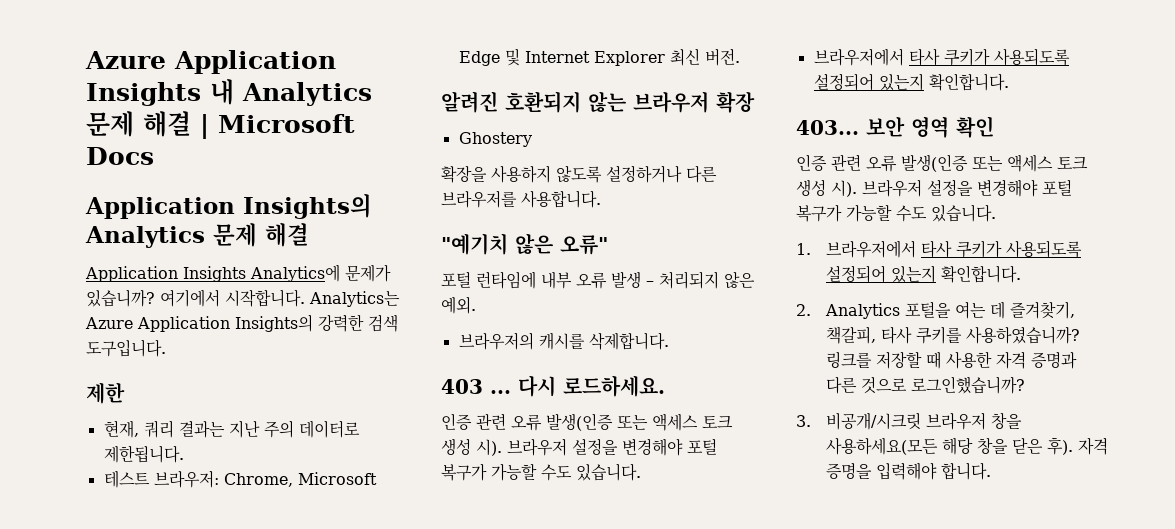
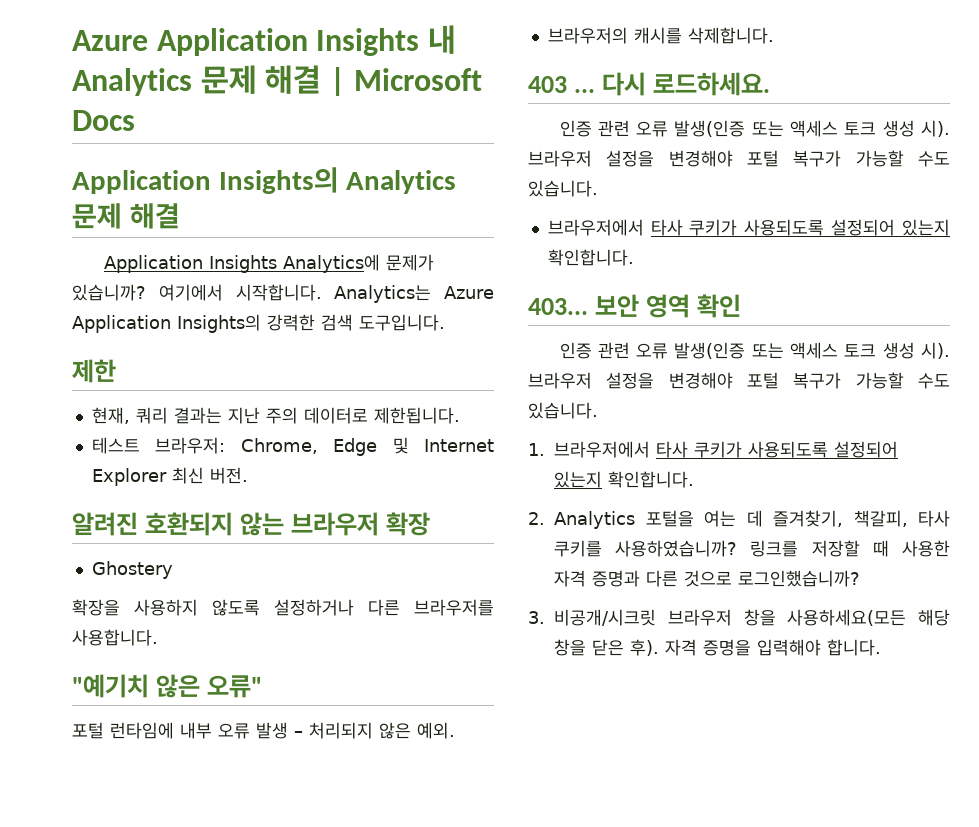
- 테스트 브라우저: Chrome, Microsoft Edge 및 Internet Explorer 최신 버전.
+ 테스트 브라우저: Chrome, Edge 및 Internet Explorer 최신 버전.

